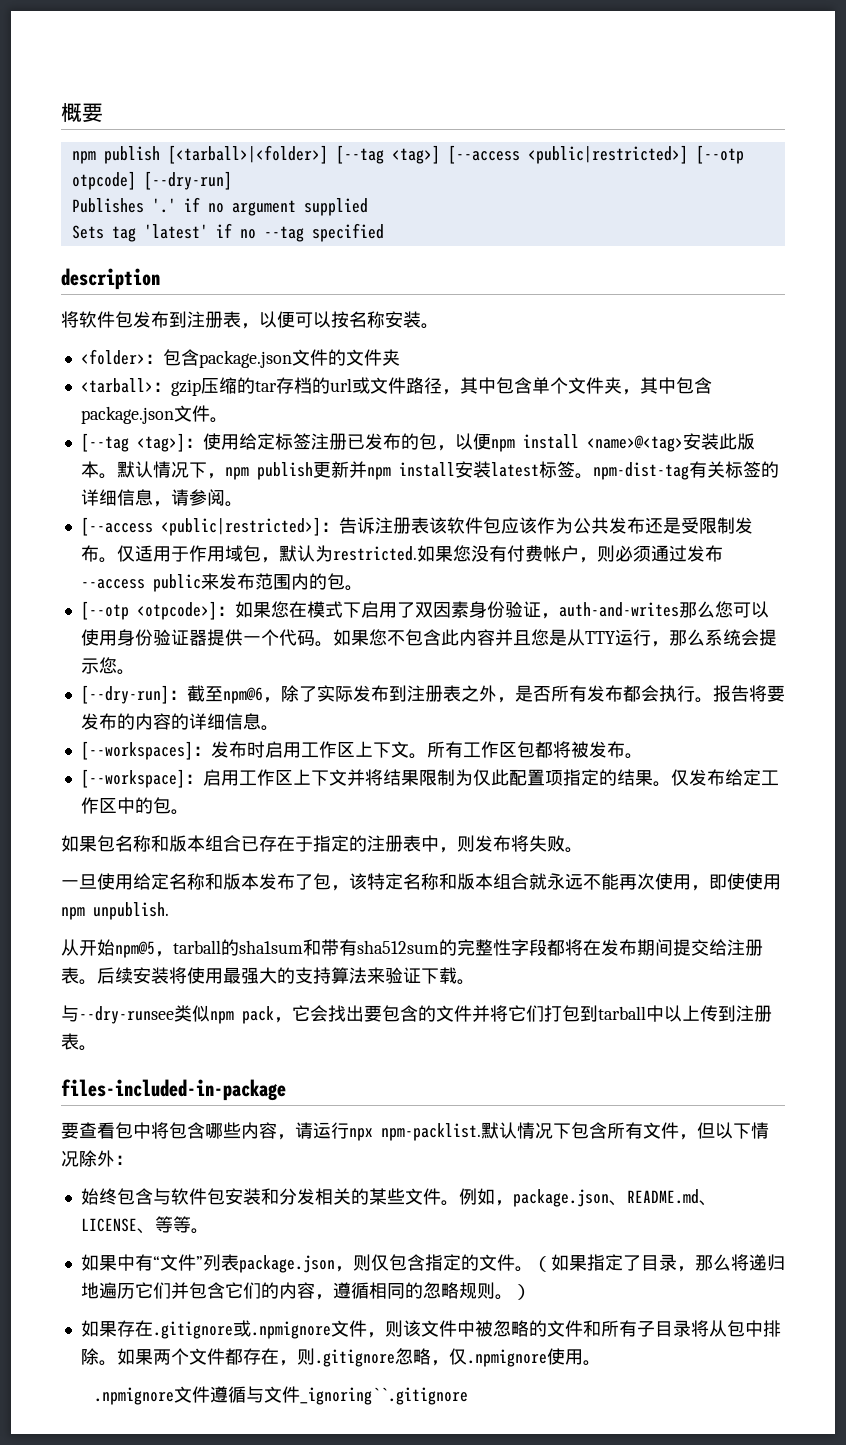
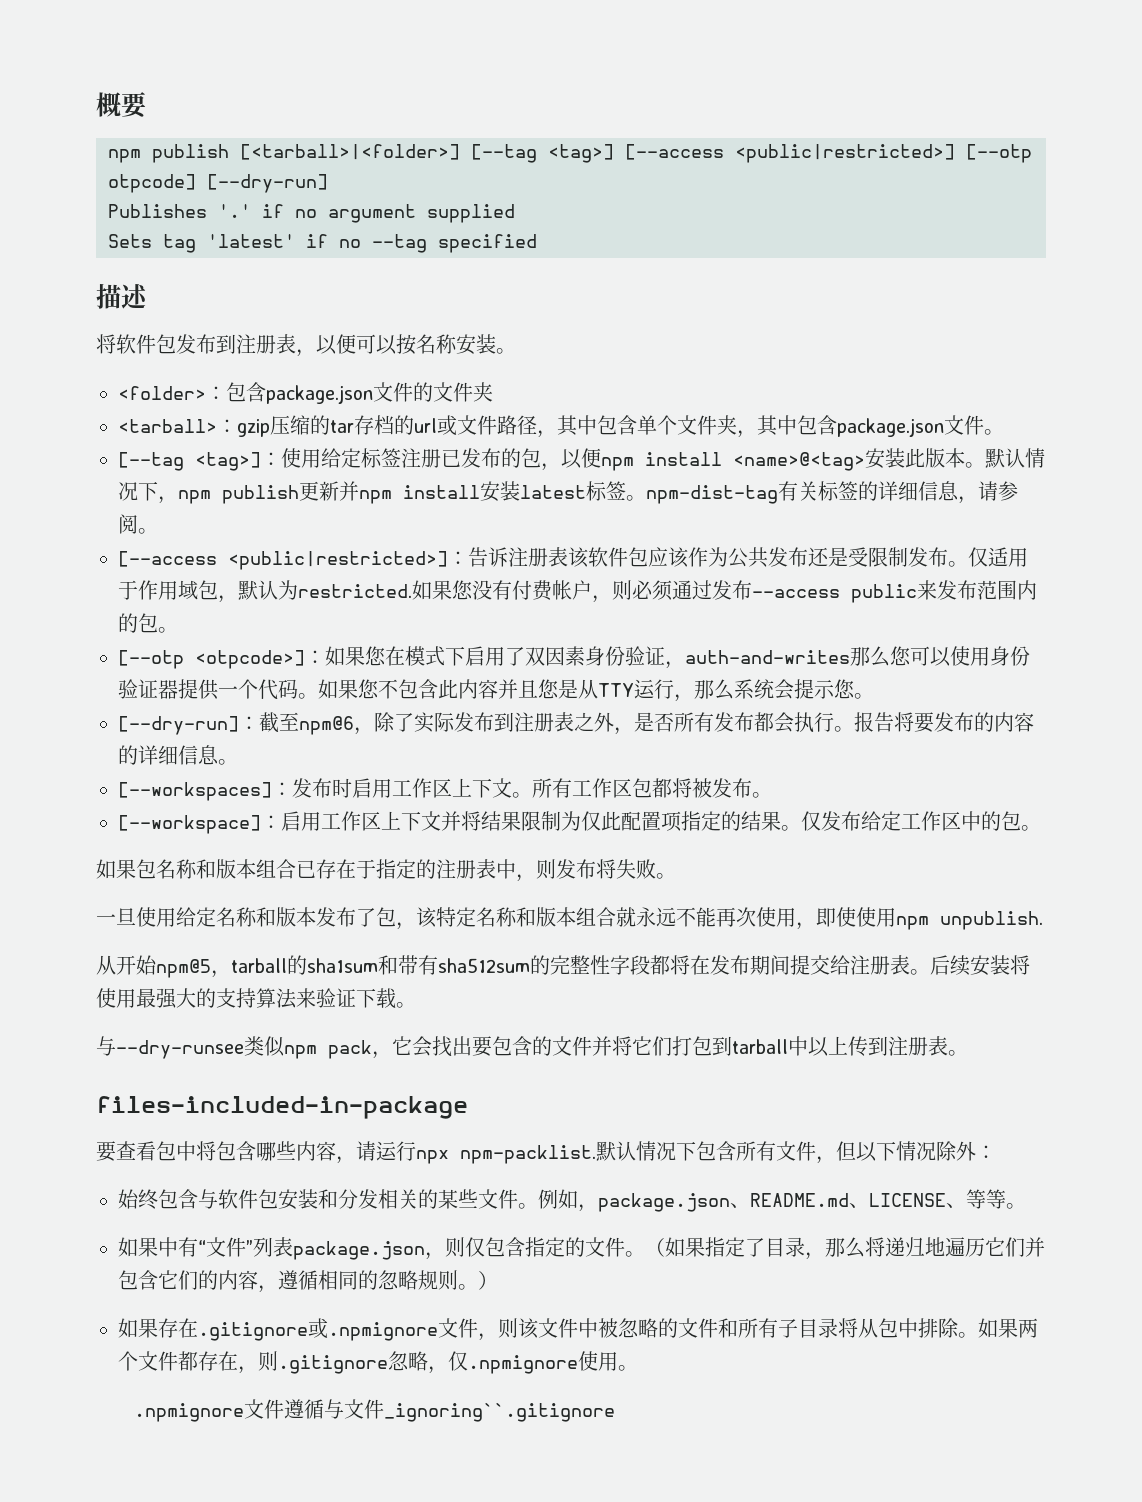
- description
+ 描述

